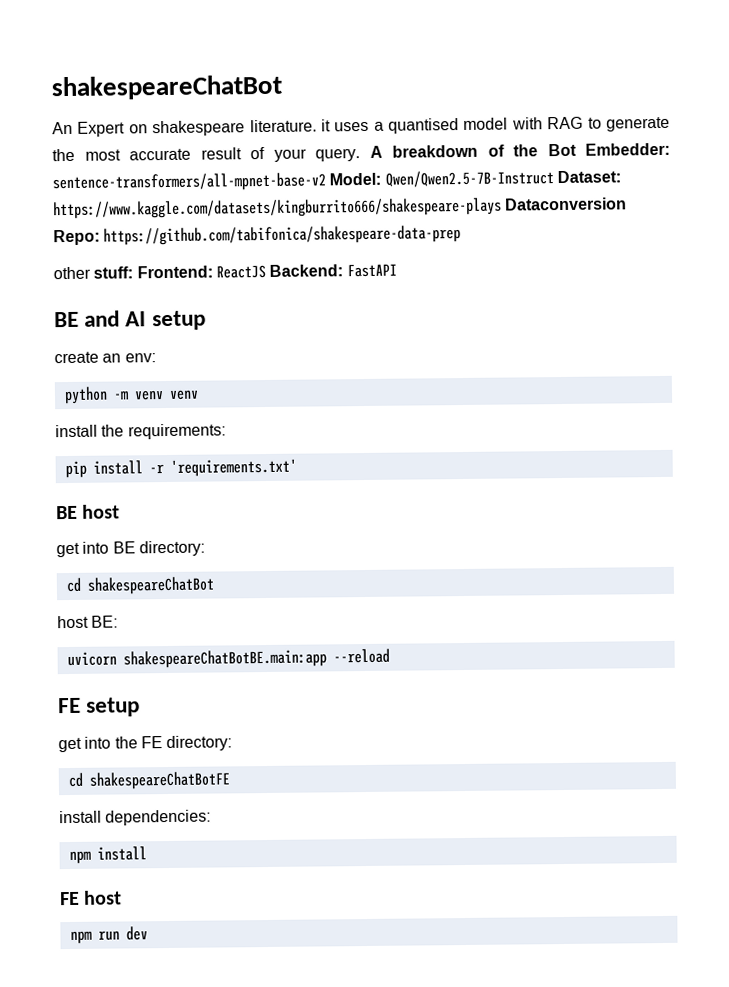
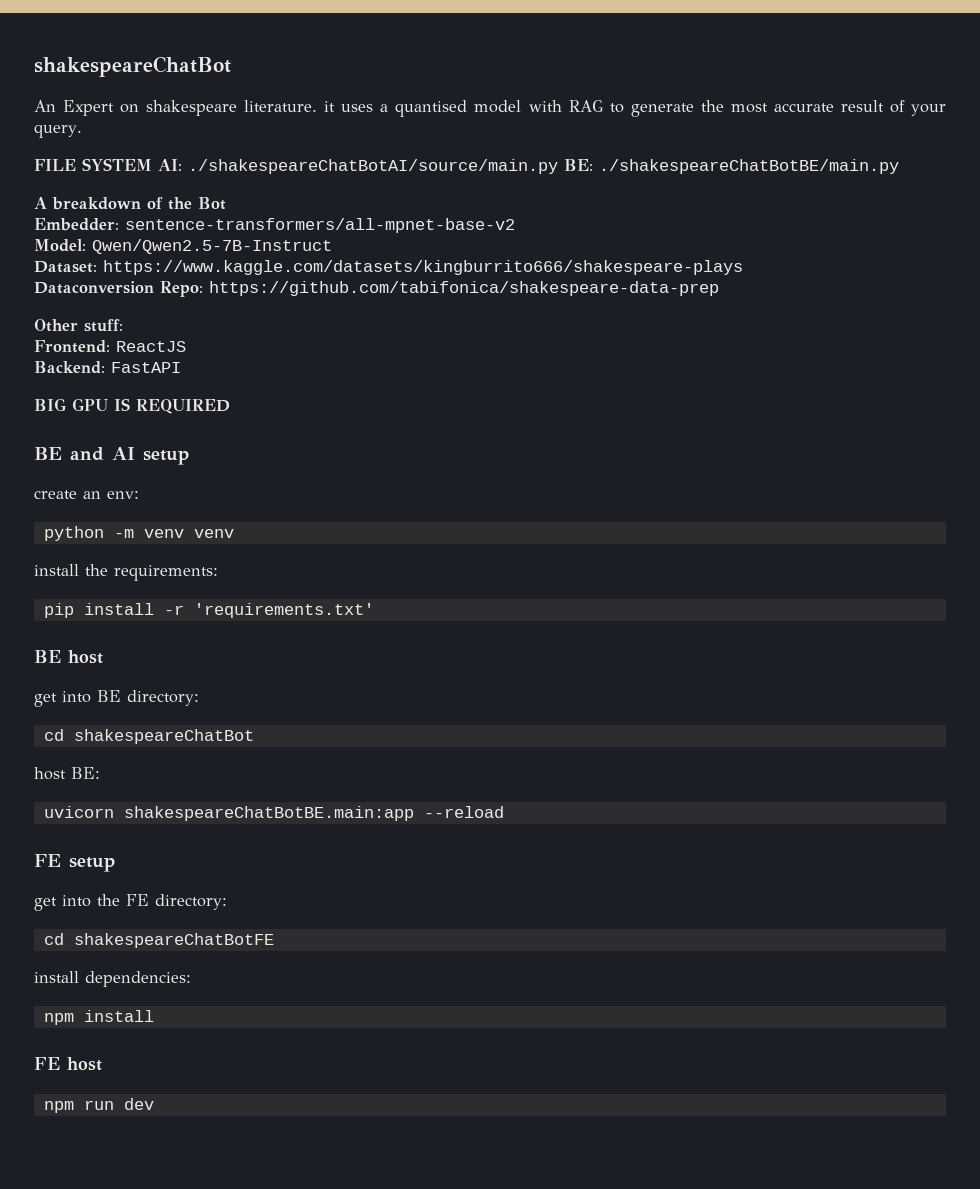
- An Expert on shakespeare literature. it uses a quantised model with RAG to generate the most accurate result of your query. A breakdown of the Bot Embedder: sentence-transformers/all-mpnet-base-v2 Model: Qwen/Qwen2.5-7B-Instruct Dataset: https://www.kaggle.com/datasets/kingburrito666/shakespeare-plays Dataconversion Repo: https://github.com/tabifonica/shakespeare-data-prep
+ An Expert on shakespeare literature. it uses a quantised model with RAG to generate the most accurate result of your query.
+ FILE SYSTEM AI: ./shakespeareChatBotAI/source/main.py BE: ./shakespeareChatBotBE/main.py
+ A breakdown of the Bot
+ Embedder: sentence-transformers/all-mpnet-base-v2
+ Model: Qwen/Qwen2.5-7B-Instruct
+ Dataset: https://www.kaggle.com/datasets/kingburrito666/shakespeare-plays
+ Dataconversion Repo: https://github.com/tabifonica/shakespeare-data-prep
- other stuff: Frontend: ReactJS Backend: FastAPI
+ Other stuff:
+ Frontend: ReactJS
+ Backend: FastAPI
+ BIG GPU IS REQUIRED

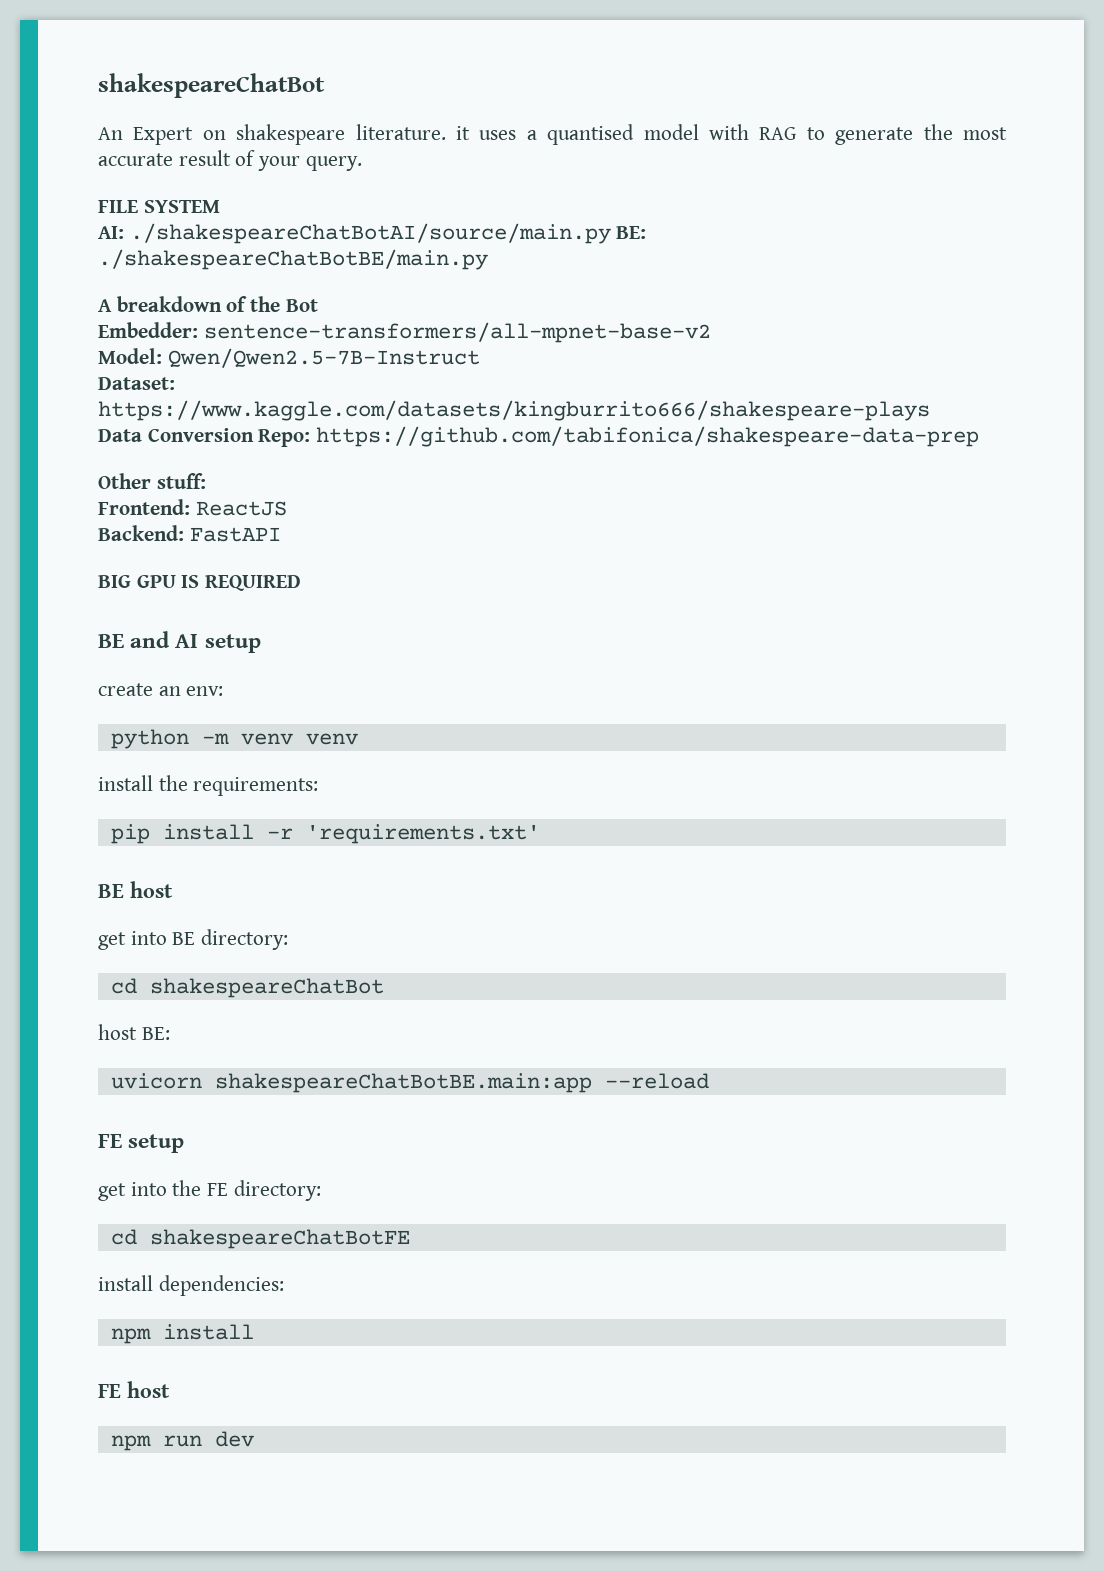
- FILE SYSTEM AI: ./shakespeareChatBotAI/source/main.py BE: ./shakespeareChatBotBE/main.py
+ FILE SYSTEM
+ AI: ./shakespeareChatBotAI/source/main.py BE: ./shakespeareChatBotBE/main.py
- Dataconversion Repo: https://github.com/tabifonica/shakespeare-data-prep
+ Data Conversion Repo: https://github.com/tabifonica/shakespeare-data-prep

